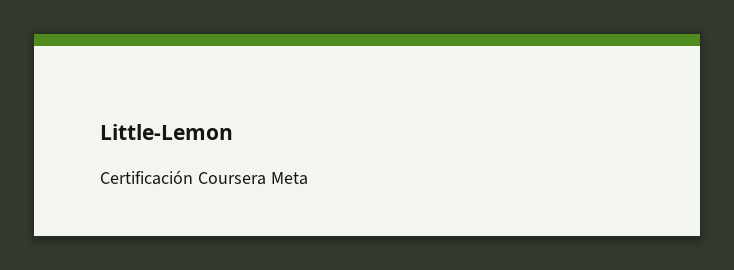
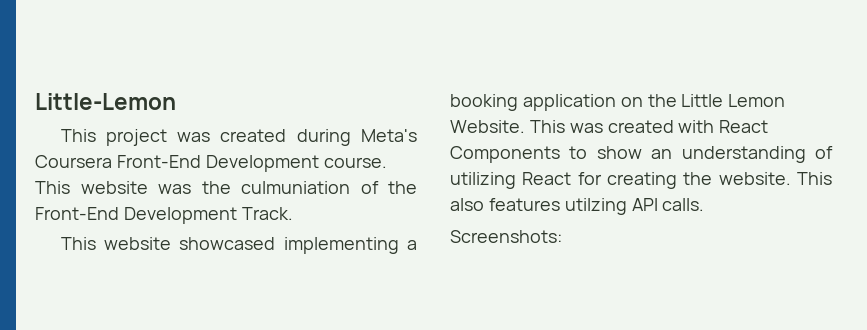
- Certificación Coursera Meta
+ This project was created during Meta's Coursera Front-End Development course. This website was the culmuniation of the Front-End Development Track.
+ This website showcased implementing a booking application on the Little Lemon Website. This was created with React Components to show an understanding of utilizing React for creating the website. This also features utilzing API calls.
+ Screenshots:

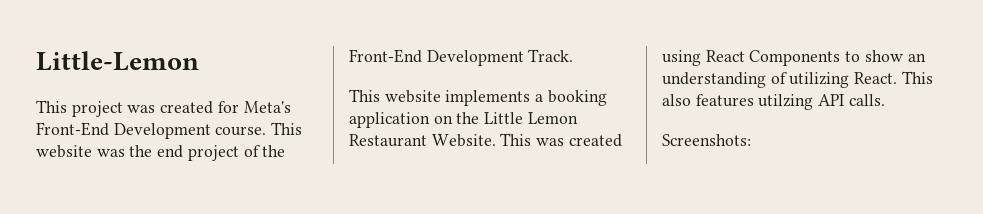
- This project was created during Meta's Coursera Front-End Development course.
+ This project was created for Meta's Front-End Development course.
- This website was the culmuniation of the Front-End Development Track.
+ This website was the end project of the Front-End Development Track.
- This website showcased implementing a booking application on the Little Lemon Website.
+ This website implements a booking application on the Little Lemon Restaurant Website.
- This was created with React Components to show an understanding of utilizing React for creating the website.
+ This was created using React Components to show an understanding of utilizing React.

